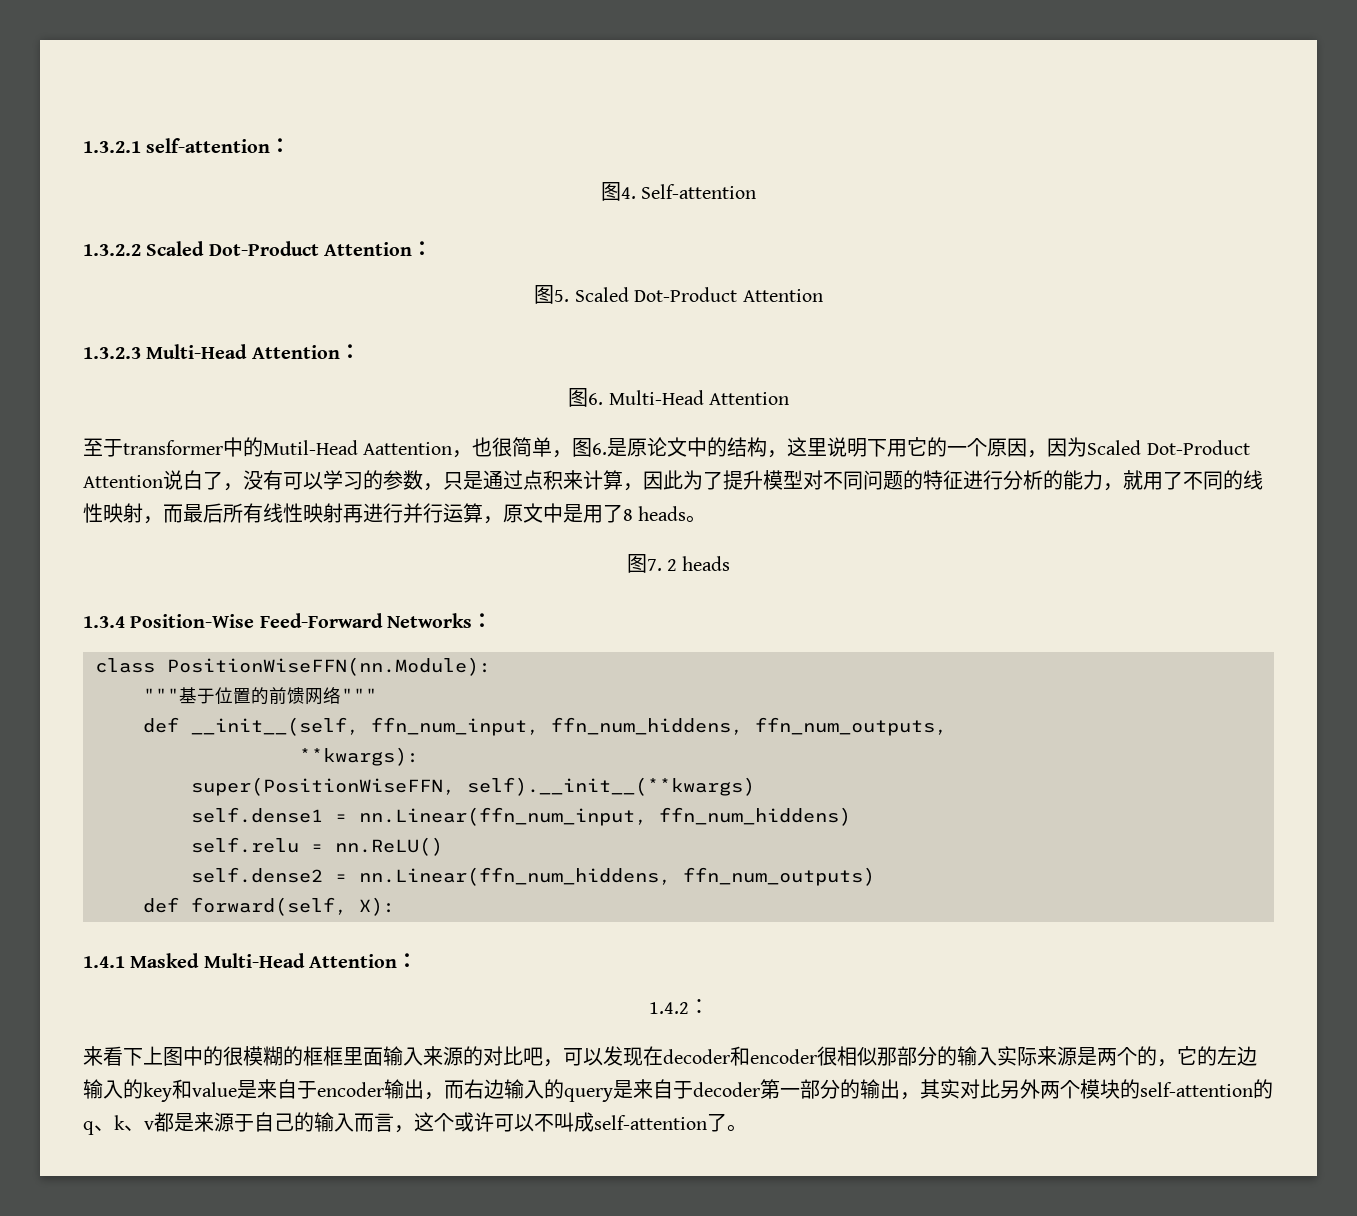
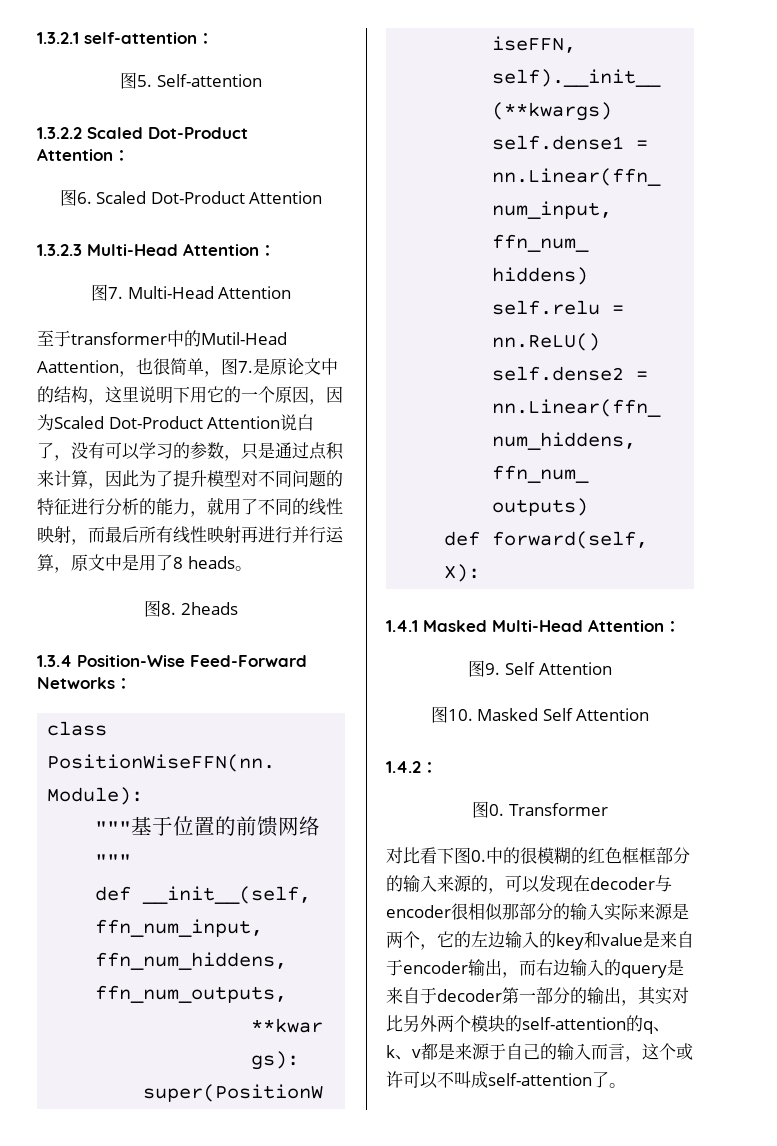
- 图4. Self-attention
+ 图5. Self-attention
- 图5. Scaled Dot-Product Attention
+ 图6. Scaled Dot-Product Attention
- 图6. Multi-Head Attention
+ 图7. Multi-Head Attention
- 至于transformer中的Mutil-Head Aattention，也很简单，图6.是原论文中的结构，这里说明下用它的一个原因，因为Scaled Dot-Product Attention说白了，没有可以学习的参数，只是通过点积来计算，因此为了提升模型对不同问题的特征进行分析的能力，就用了不同的线性映射，而最后所有线性映射再进行并行运算，原文中是用了8 heads。
+ 至于transformer中的Mutil-Head Aattention，也很简单，图7.是原论文中的结构，这里说明下用它的一个原因，因为Scaled Dot-Product Attention说白了，没有可以学习的参数，只是通过点积来计算，因此为了提升模型对不同问题的特征进行分析的能力，就用了不同的线性映射，而最后所有线性映射再进行并行运算，原文中是用了8 heads。
- 图7. 2 heads
+ 图8. 2heads
+ 图9. Self Attention
+ 图10. Masked Self Attention
  1.4.2：
- 来看下上图中的很模糊的框框里面输入来源的对比吧，可以发现在decoder和encoder很相似那部分的输入实际来源是两个的，它的左边输入的key和value是来自于encoder输出，而右边输入的query是来自于decoder第一部分的输出，其实对比另外两个模块的self-attention的q、k、v都是来源于自己的输入而言，这个或许可以不叫成self-attention了。
+ 图0. Transformer
+ 对比看下图0.中的很模糊的红色框框部分的输入来源的，可以发现在decoder与encoder很相似那部分的输入实际来源是两个，它的左边输入的key和value是来自于encoder输出，而右边输入的query是来自于decoder第一部分的输出，其实对比另外两个模块的self-attention的q、k、v都是来源于自己的输入而言，这个或许可以不叫成self-attention了。

